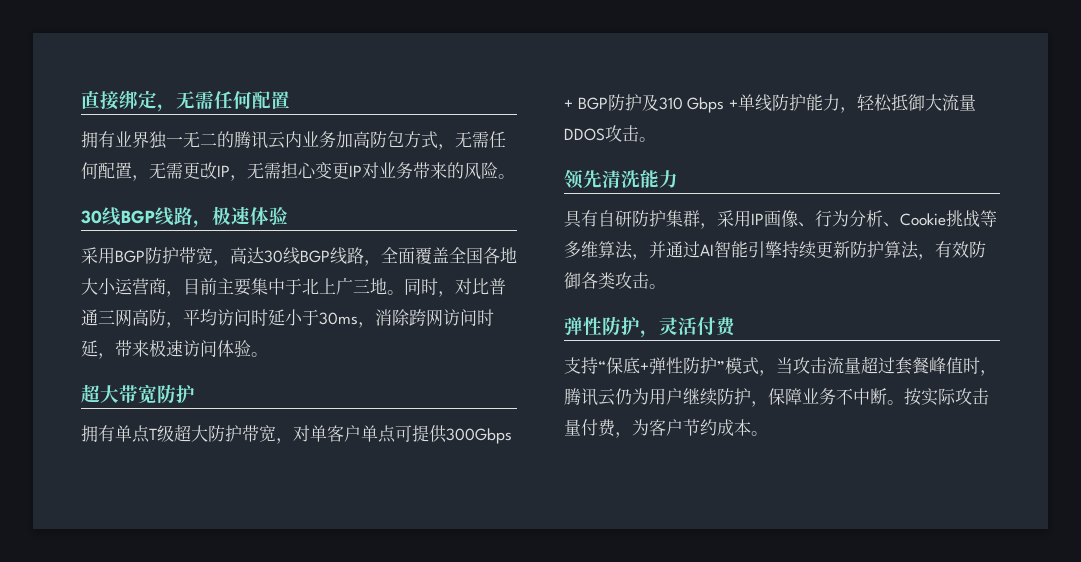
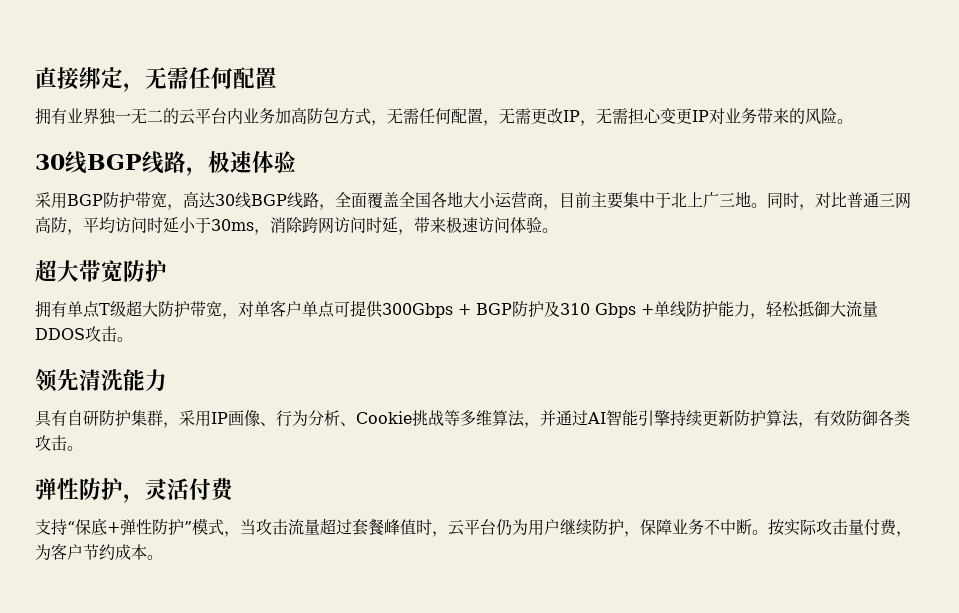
- 拥有业界独一无二的腾讯云内业务加高防包方式，无需任何配置，无需更改IP，无需担心变更IP对业务带来的风险。
+ 拥有业界独一无二的云平台内业务加高防包方式，无需任何配置，无需更改IP，无需担心变更IP对业务带来的风险。
- 支持“保底+弹性防护”模式，当攻击流量超过套餐峰值时，腾讯云仍为用户继续防护，保障业务不中断。
+ 支持“保底+弹性防护”模式，当攻击流量超过套餐峰值时，云平台仍为用户继续防护，保障业务不中断。

